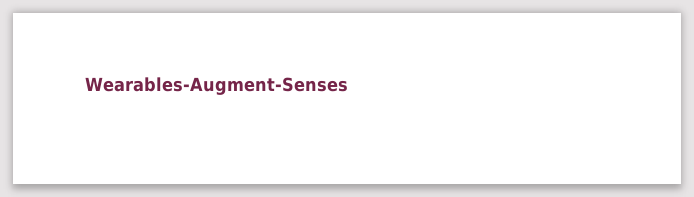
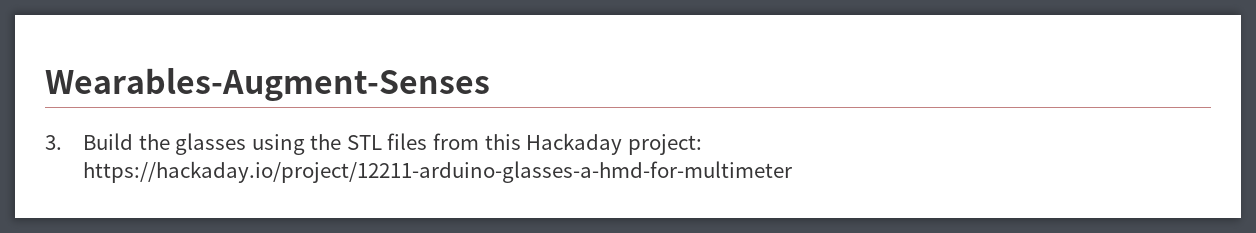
+ 3. Build the glasses using the STL files from this Hackaday project: https://hackaday.io/project/12211-arduino-glasses-a-hmd-for-multimeter

